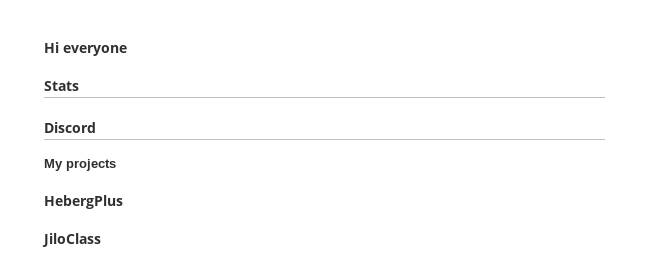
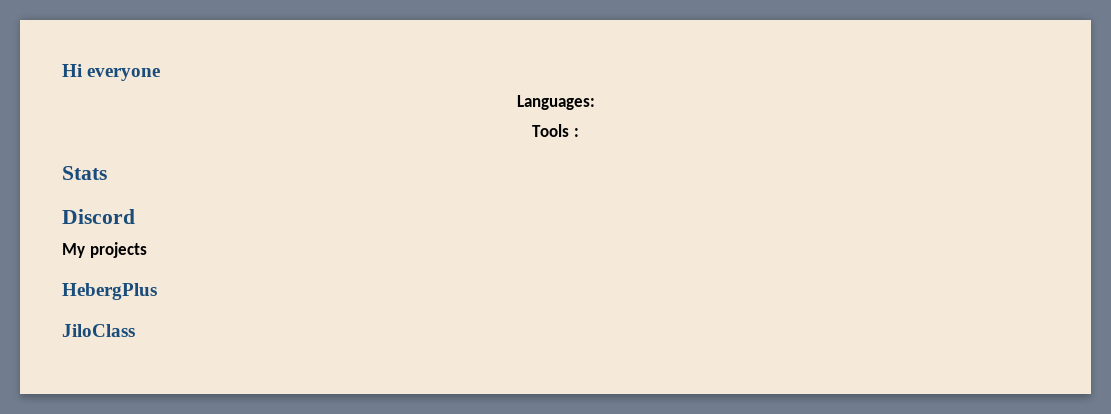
+ Languages:
+ Tools :

